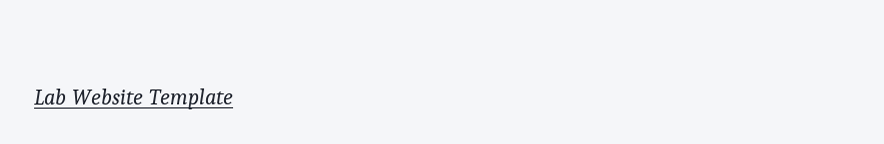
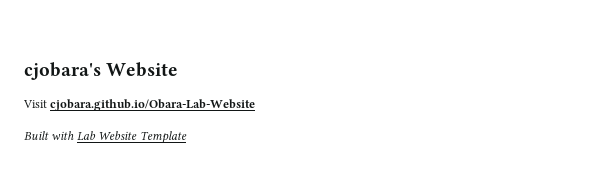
- Lab Website Template
+ cjobara's Website
+ Visit cjobara.github.io/Obara-Lab-Website
+ Built with Lab Website Template

